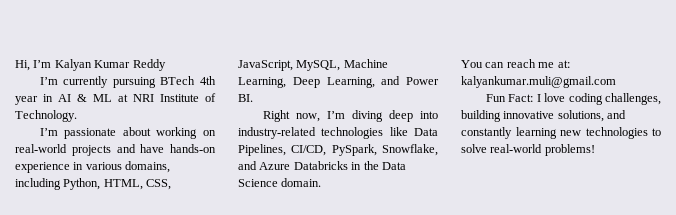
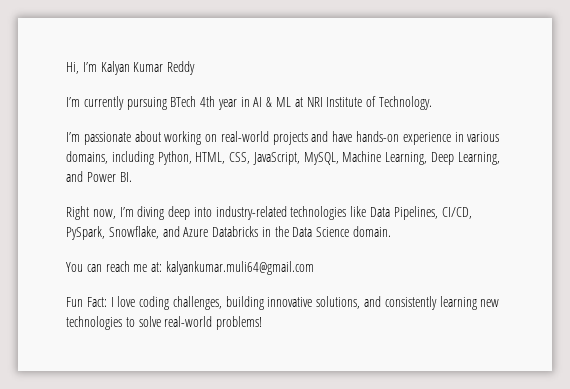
- You can reach me at: kalyankumar.muli@gmail.com
+ You can reach me at: kalyankumar.muli64@gmail.com
- Fun Fact: I love coding challenges, building innovative solutions, and constantly learning new technologies to solve real-world problems!
+ Fun Fact: I love coding challenges, building innovative solutions, and consistently learning new technologies to solve real-world problems!

